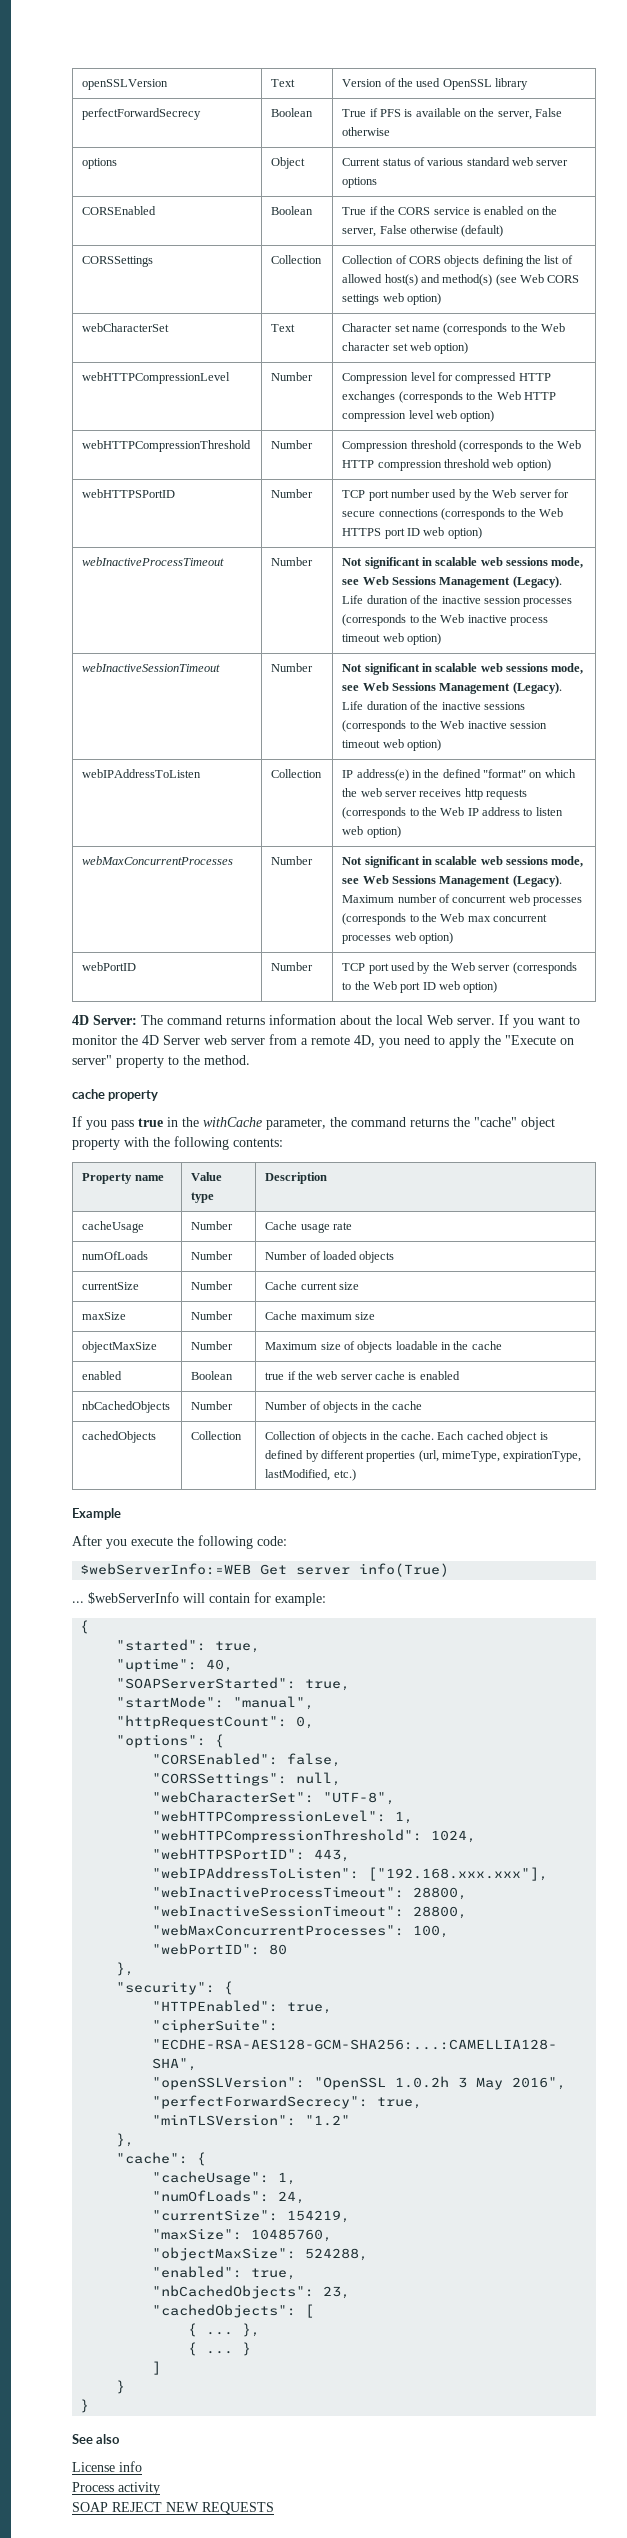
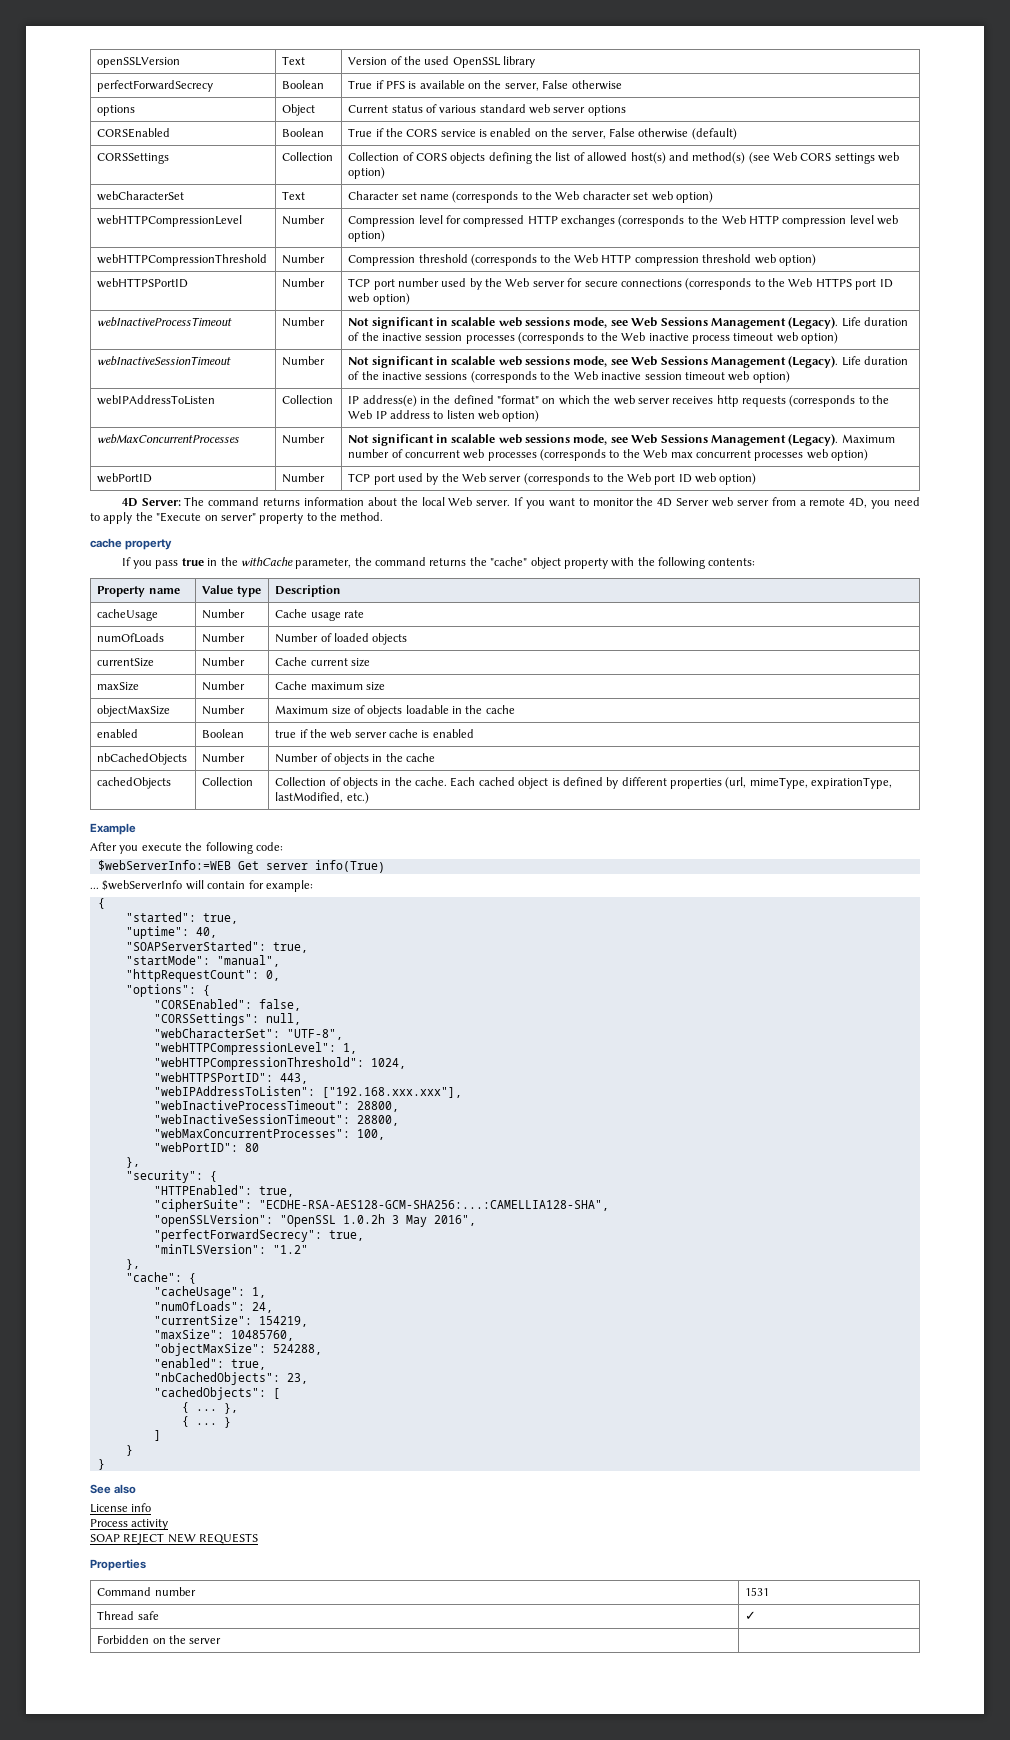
+ Properties
+ Command number | 1531
+ Thread safe | ✓
+ Forbidden on the server |

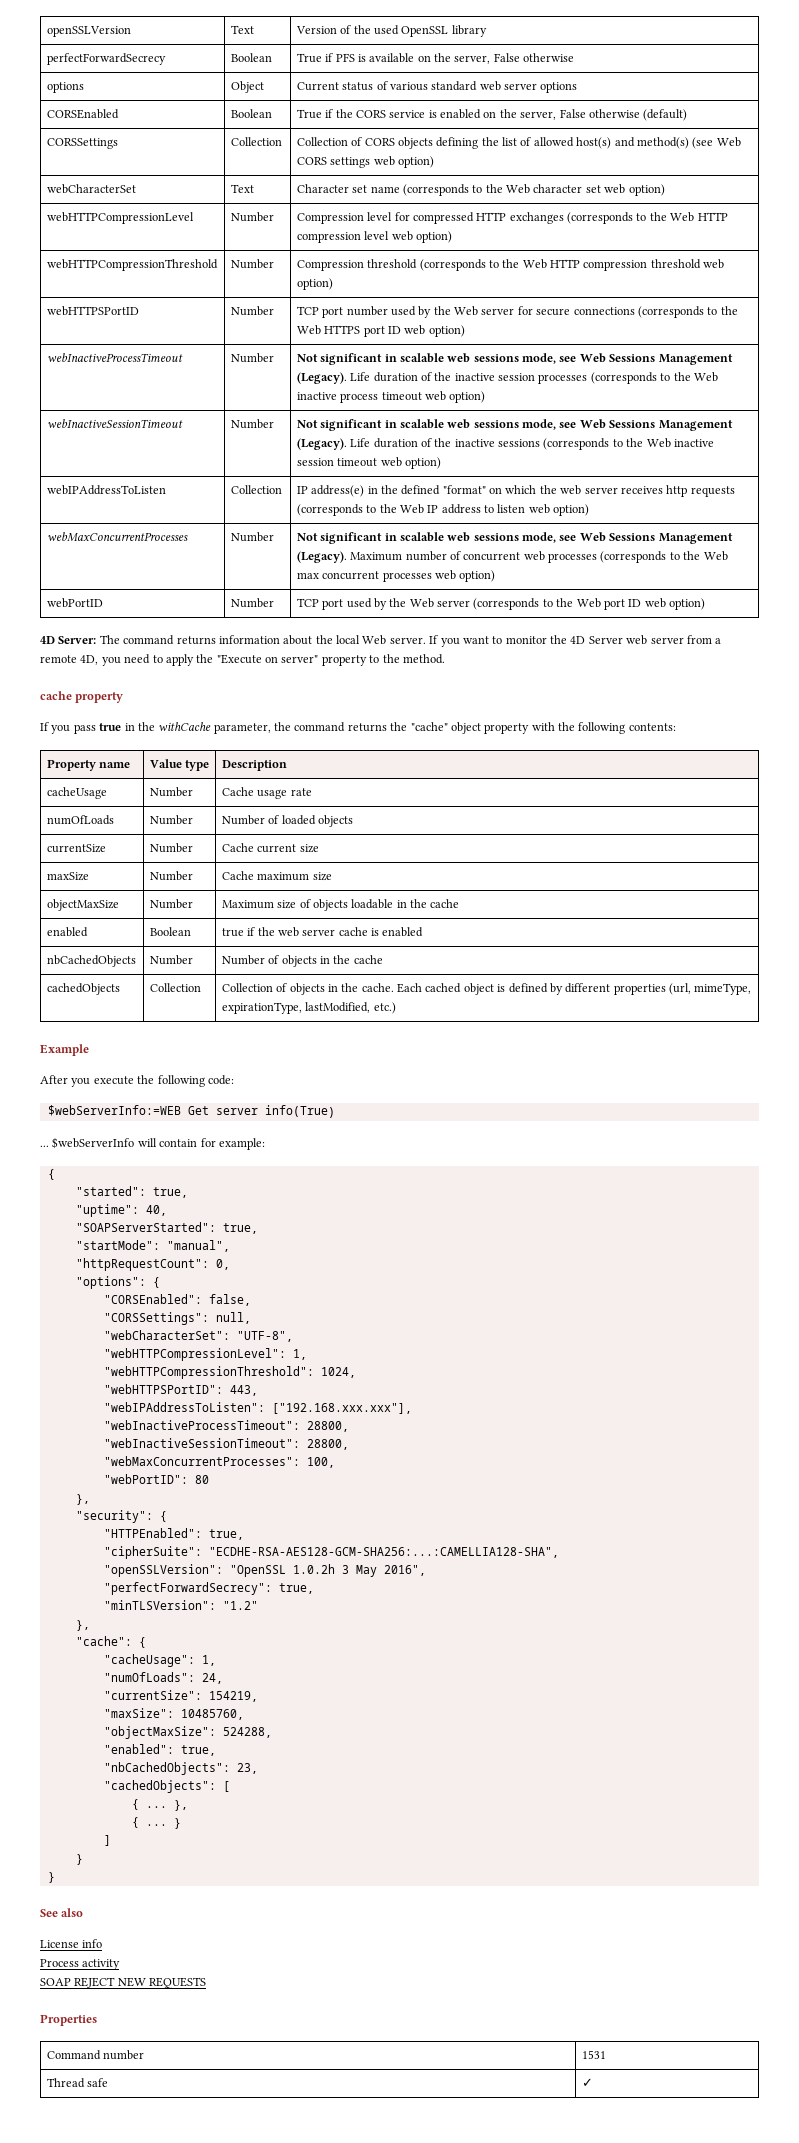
- Forbidden on the server |

